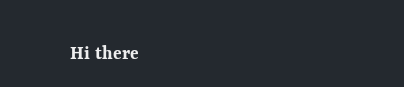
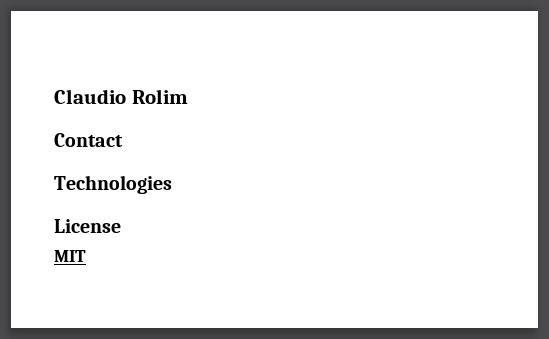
- Hi there
+ Claudio Rolim
+ Contact
+ Technologies
+ License
+ MIT

